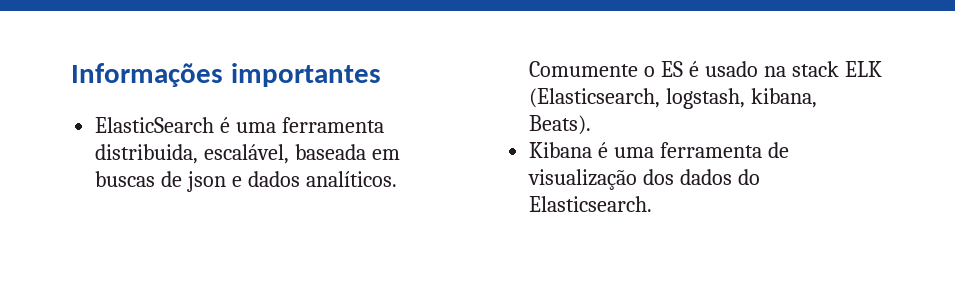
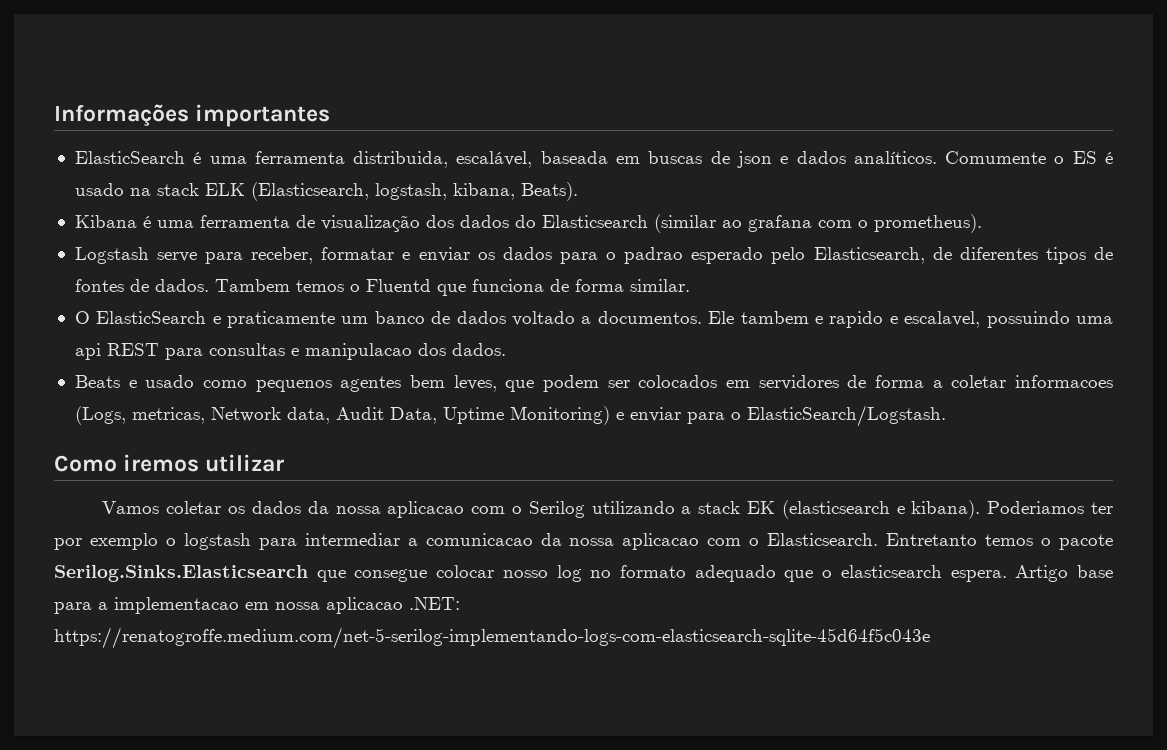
- Kibana é uma ferramenta de visualização dos dados do Elasticsearch.
+ Kibana é uma ferramenta de visualização dos dados do Elasticsearch (similar ao grafana com o prometheus).
+ Logstash serve para receber, formatar e enviar os dados para o padrao esperado pelo Elasticsearch, de diferentes tipos de fontes de dados. Tambem temos o Fluentd que funciona de forma similar.
+ O ElasticSearch e praticamente um banco de dados voltado a documentos. Ele tambem e rapido e escalavel, possuindo uma api REST para consultas e manipulacao dos dados.
+ Beats e usado como pequenos agentes bem leves, que podem ser colocados em servidores de forma a coletar informacoes (Logs, metricas, Network data, Audit Data, Uptime Monitoring) e enviar para o ElasticSearch/Logstash.
+ Como iremos utilizar
+ Vamos coletar os dados da nossa aplicacao com o Serilog utilizando a stack EK (elasticsearch e kibana). Poderiamos ter por exemplo o logstash para intermediar a comunicacao da nossa aplicacao com o Elasticsearch. Entretanto temos o pacote Serilog.Sinks.Elasticsearch que consegue colocar nosso log no formato adequado que o elasticsearch espera. Artigo base para a implementacao em nossa aplicacao .NET: https://renatogroffe.medium.com/net-5-serilog-implementando-logs-com-elasticsearch-sqlite-45d64f5c043e

